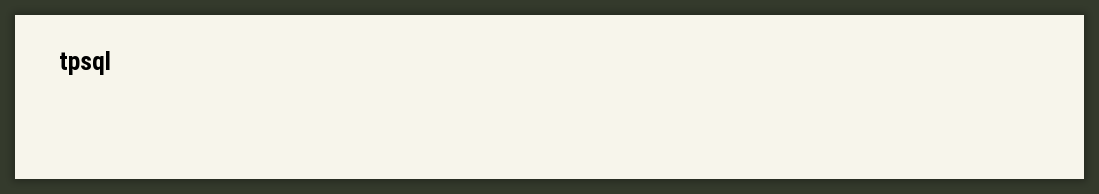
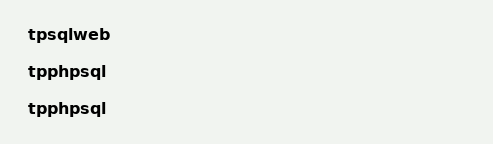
- tpsql
+ tpsqlweb
+ tpphpsql
+ tpphpsql

